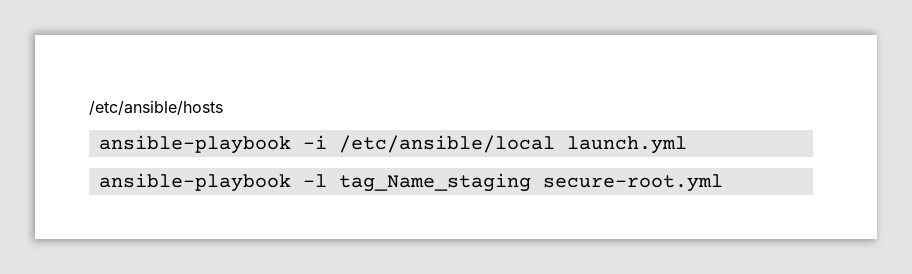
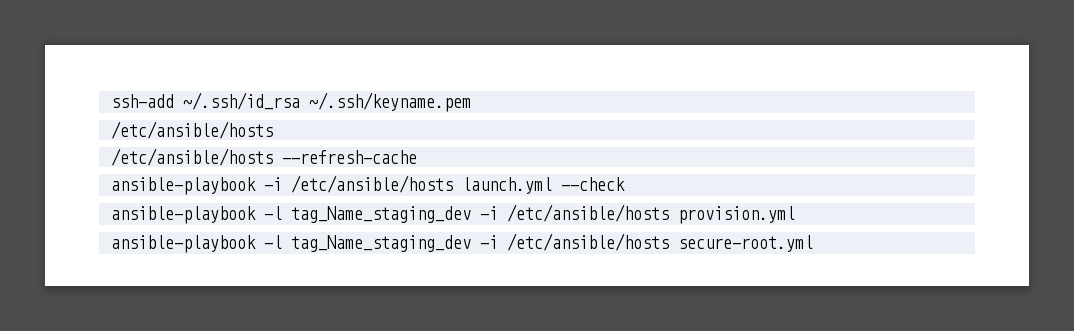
+ ssh-add ~/.ssh/id_rsa ~/.ssh/keyname.pem
  /etc/ansible/hosts
+ /etc/ansible/hosts --refresh-cache
- ansible-playbook -i /etc/ansible/local launch.yml
- ansible-playbook -l tag_Name_staging secure-root.yml
+ ansible-playbook -i /etc/ansible/hosts launch.yml --check
+ ansible-playbook -l tag_Name_staging_dev -i /etc/ansible/hosts provision.yml
+ ansible-playbook -l tag_Name_staging_dev -i /etc/ansible/hosts secure-root.yml

